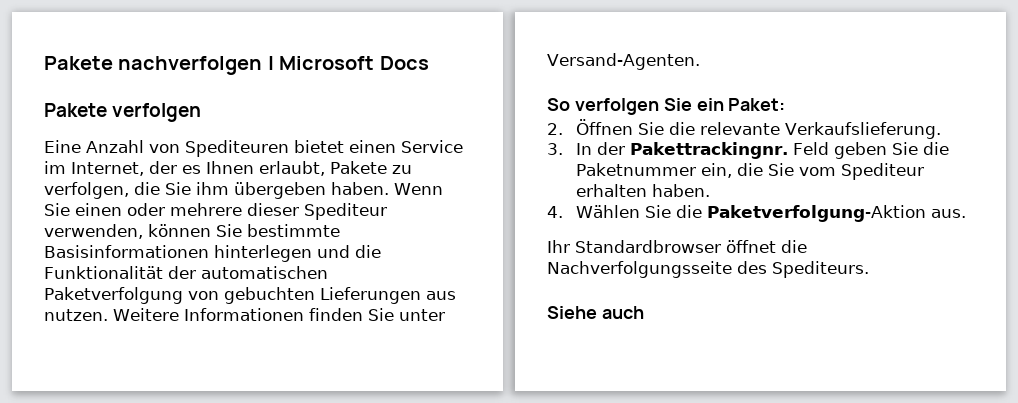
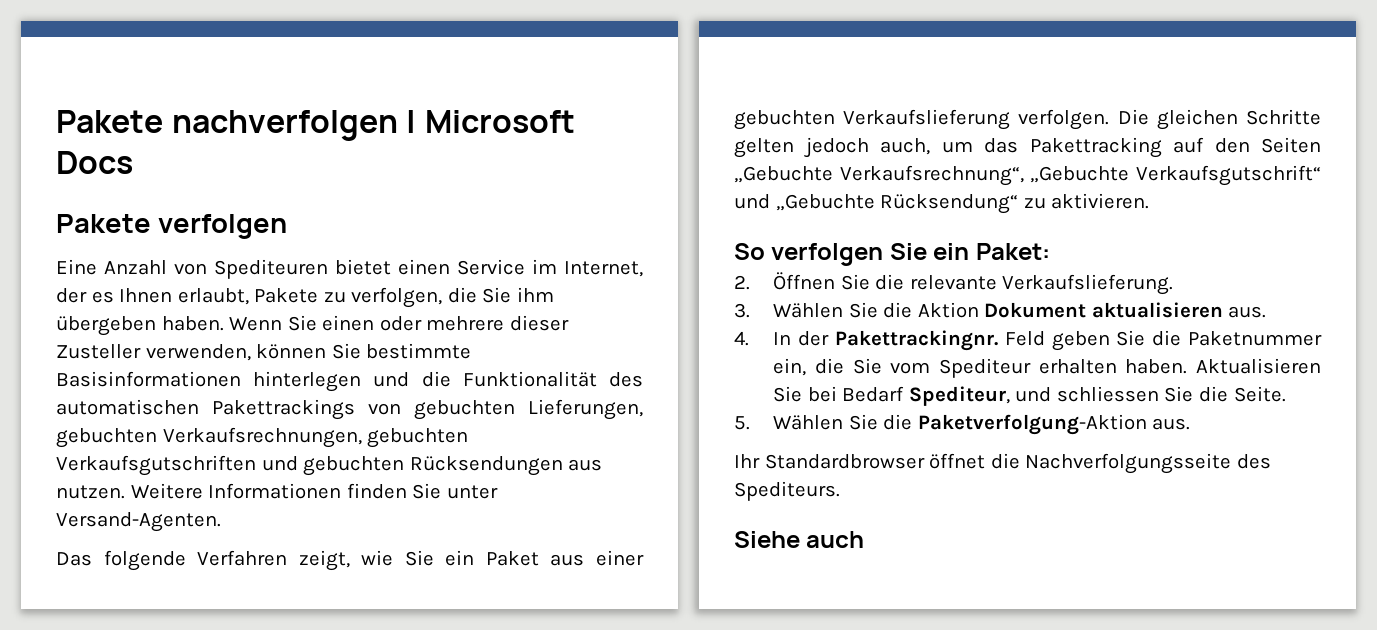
- Wenn Sie einen oder mehrere dieser Spediteur verwenden, können Sie bestimmte Basisinformationen hinterlegen und die Funktionalität der automatischen Paketverfolgung von gebuchten Lieferungen aus nutzen.
+ Wenn Sie einen oder mehrere dieser Zusteller verwenden, können Sie bestimmte Basisinformationen hinterlegen und die Funktionalität des automatischen Pakettrackings von gebuchten Lieferungen, gebuchten Verkaufsrechnungen, gebuchten Verkaufsgutschriften und gebuchten Rücksendungen aus nutzen.
+ Das folgende Verfahren zeigt, wie Sie ein Paket aus einer gebuchten Verkaufslieferung verfolgen. Die gleichen Schritte gelten jedoch auch, um das Pakettracking auf den Seiten „Gebuchte Verkaufsrechnung“, „Gebuchte Verkaufsgutschrift“ und „Gebuchte Rücksendung“ zu aktivieren.
- 3. In der Pakettrackingnr.
+ 3. Wählen Sie die Aktion Dokument aktualisieren aus.
+ 4. In der Pakettrackingnr.
- Feld geben Sie die Paketnummer ein, die Sie vom Spediteur erhalten haben.
- 4. Wählen Sie die Paketverfolgung-Aktion aus.
+ Feld geben Sie die Paketnummer ein, die Sie vom Spediteur erhalten haben. Aktualisieren Sie bei Bedarf Spediteur, und schliessen Sie die Seite.
+ 5. Wählen Sie die Paketverfolgung-Aktion aus.

